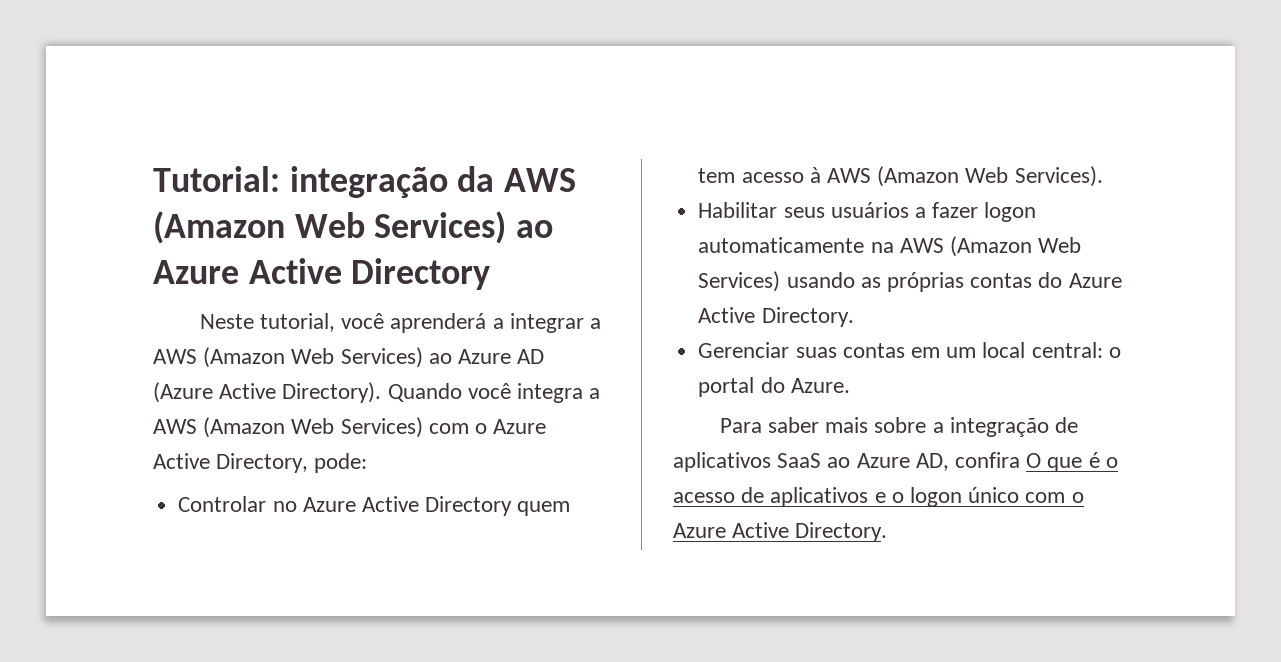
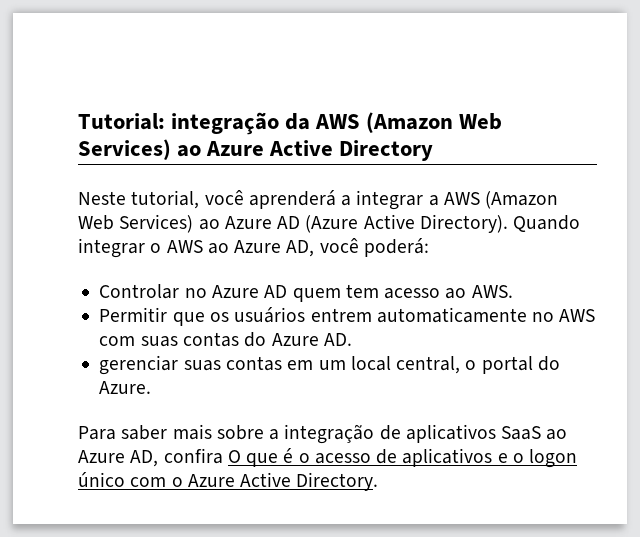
- Quando você integra a AWS (Amazon Web Services) com o Azure Active Directory, pode:
+ Quando integrar o AWS ao Azure AD, você poderá:
- Controlar no Azure Active Directory quem tem acesso à AWS (Amazon Web Services).
- Habilitar seus usuários a fazer logon automaticamente na AWS (Amazon Web Services) usando as próprias contas do Azure Active Directory.
- Gerenciar suas contas em um local central: o portal do Azure.
+ Controlar no Azure AD quem tem acesso ao AWS.
+ Permitir que os usuários entrem automaticamente no AWS com suas contas do Azure AD.
+ gerenciar suas contas em um local central, o portal do Azure.

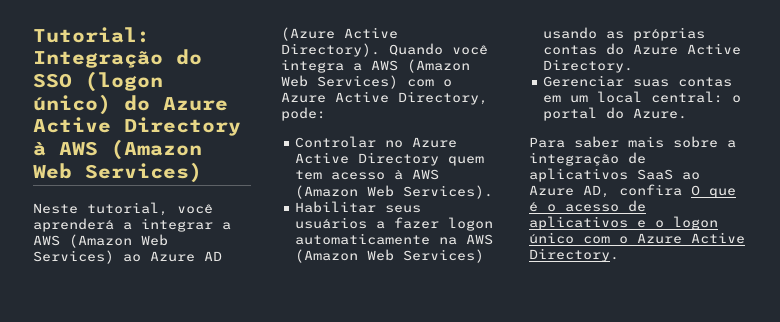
- Tutorial: integração da AWS (Amazon Web Services) ao Azure Active Directory
+ Tutorial: Integração do SSO (logon único) do Azure Active Directory à AWS (Amazon Web Services)
- Quando integrar o AWS ao Azure AD, você poderá:
+ Quando você integra a AWS (Amazon Web Services) com o Azure Active Directory, pode:
- Controlar no Azure AD quem tem acesso ao AWS.
- Permitir que os usuários entrem automaticamente no AWS com suas contas do Azure AD.
- gerenciar suas contas em um local central, o portal do Azure.
+ Controlar no Azure Active Directory quem tem acesso à AWS (Amazon Web Services).
+ Habilitar seus usuários a fazer logon automaticamente na AWS (Amazon Web Services) usando as próprias contas do Azure Active Directory.
+ Gerenciar suas contas em um local central: o portal do Azure.

